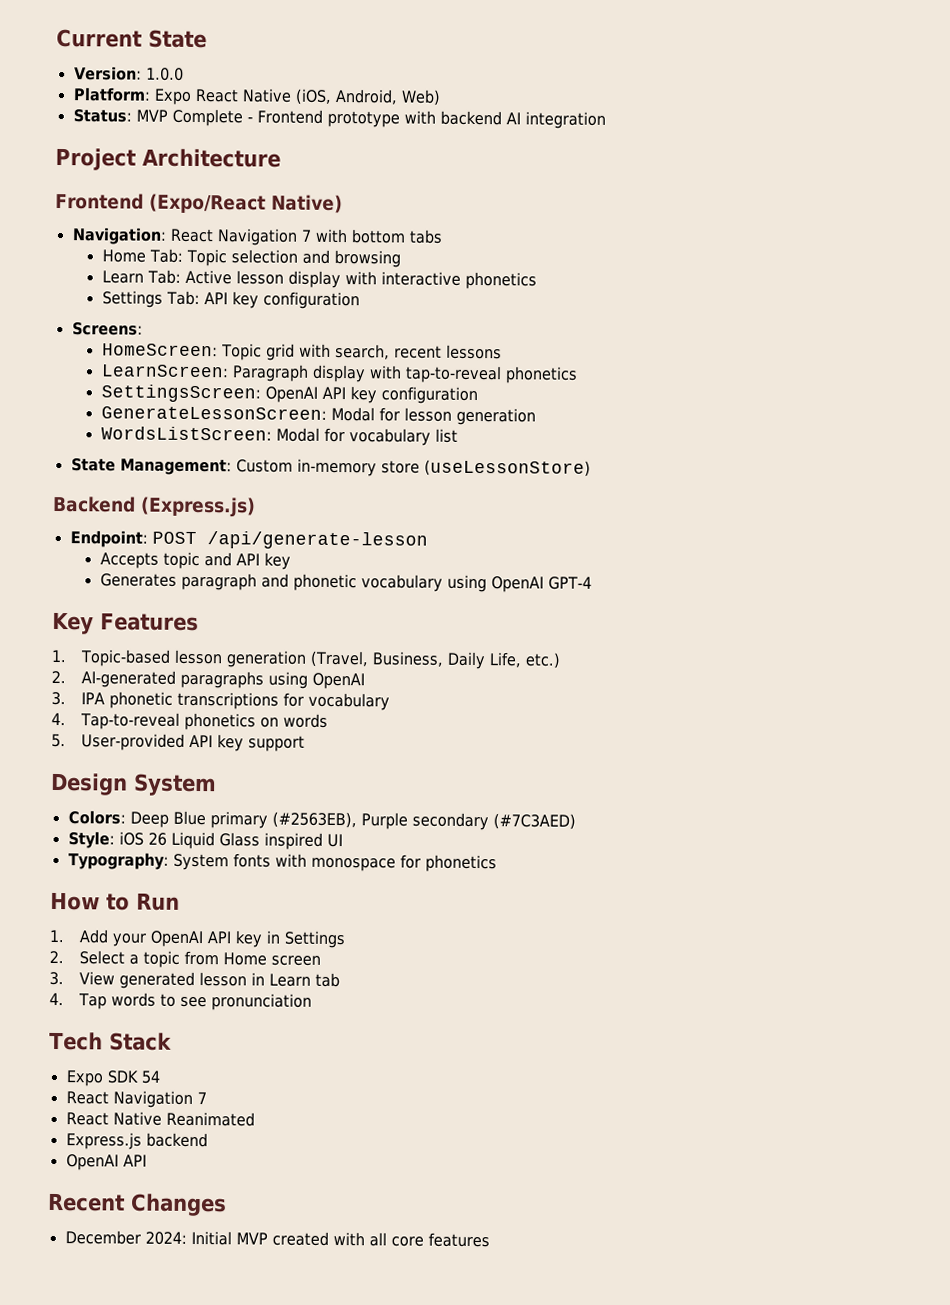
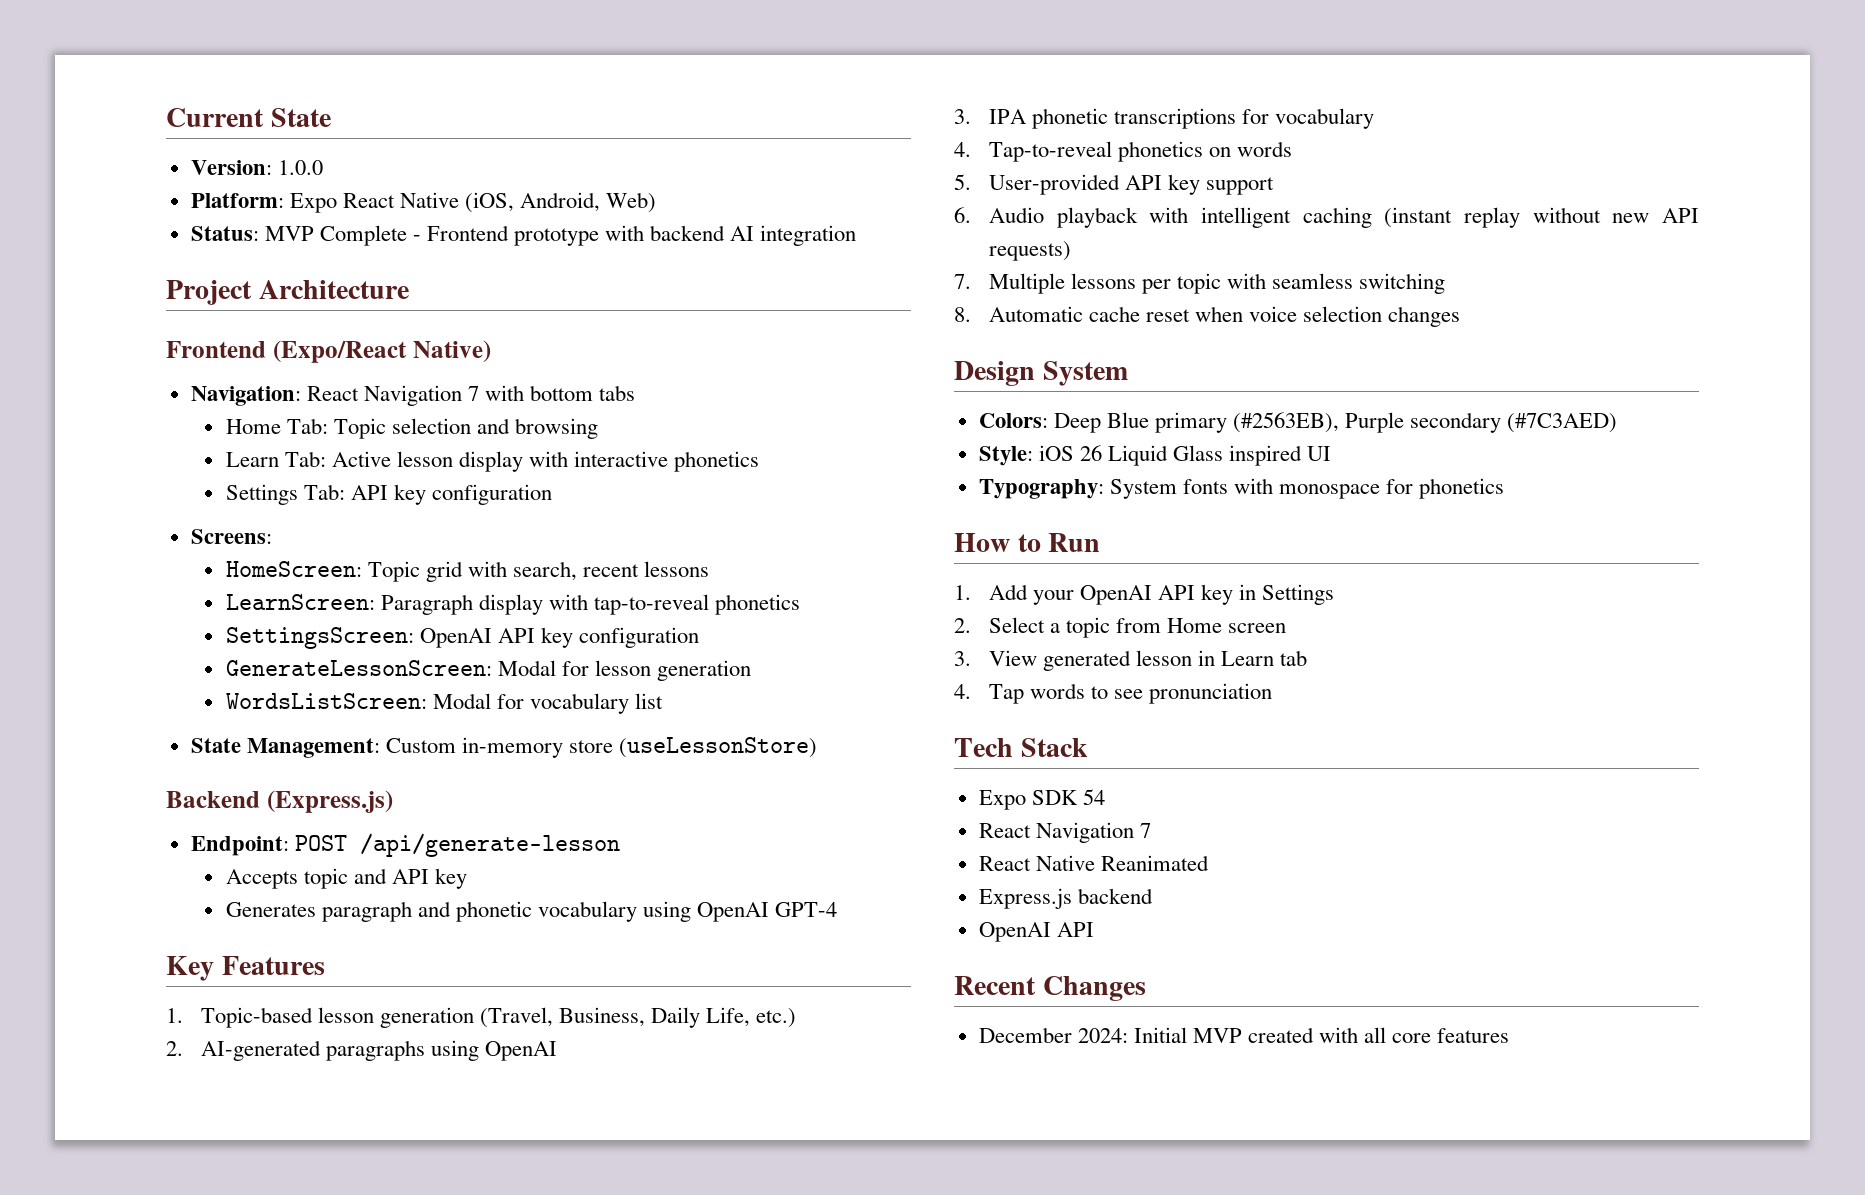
+ 6. Audio playback with intelligent caching (instant replay without new API requests)
+ 7. Multiple lessons per topic with seamless switching
+ 8. Automatic cache reset when voice selection changes

